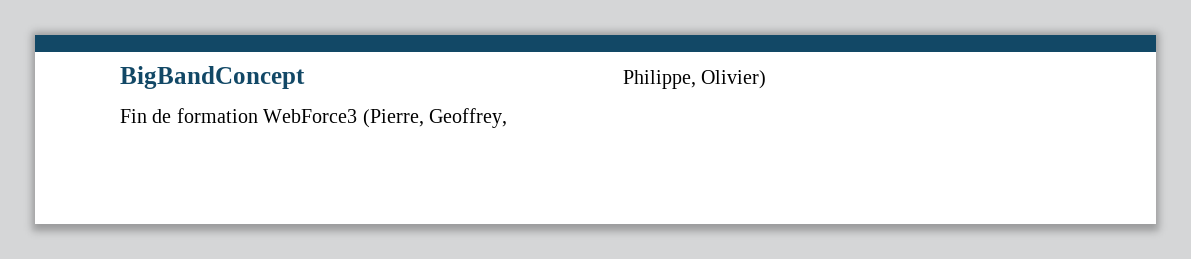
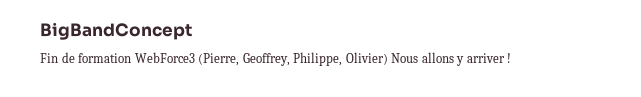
- Fin de formation WebForce3 (Pierre, Geoffrey, Philippe, Olivier)
+ Fin de formation WebForce3 (Pierre, Geoffrey, Philippe, Olivier) Nous allons y arriver !

